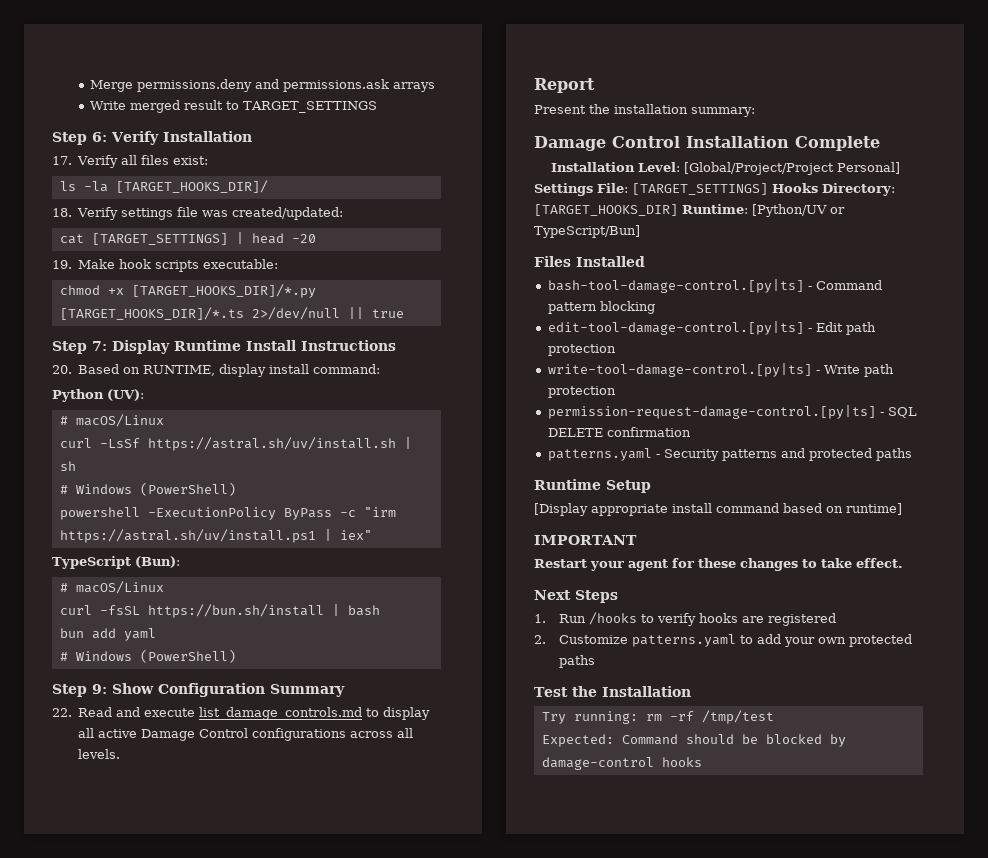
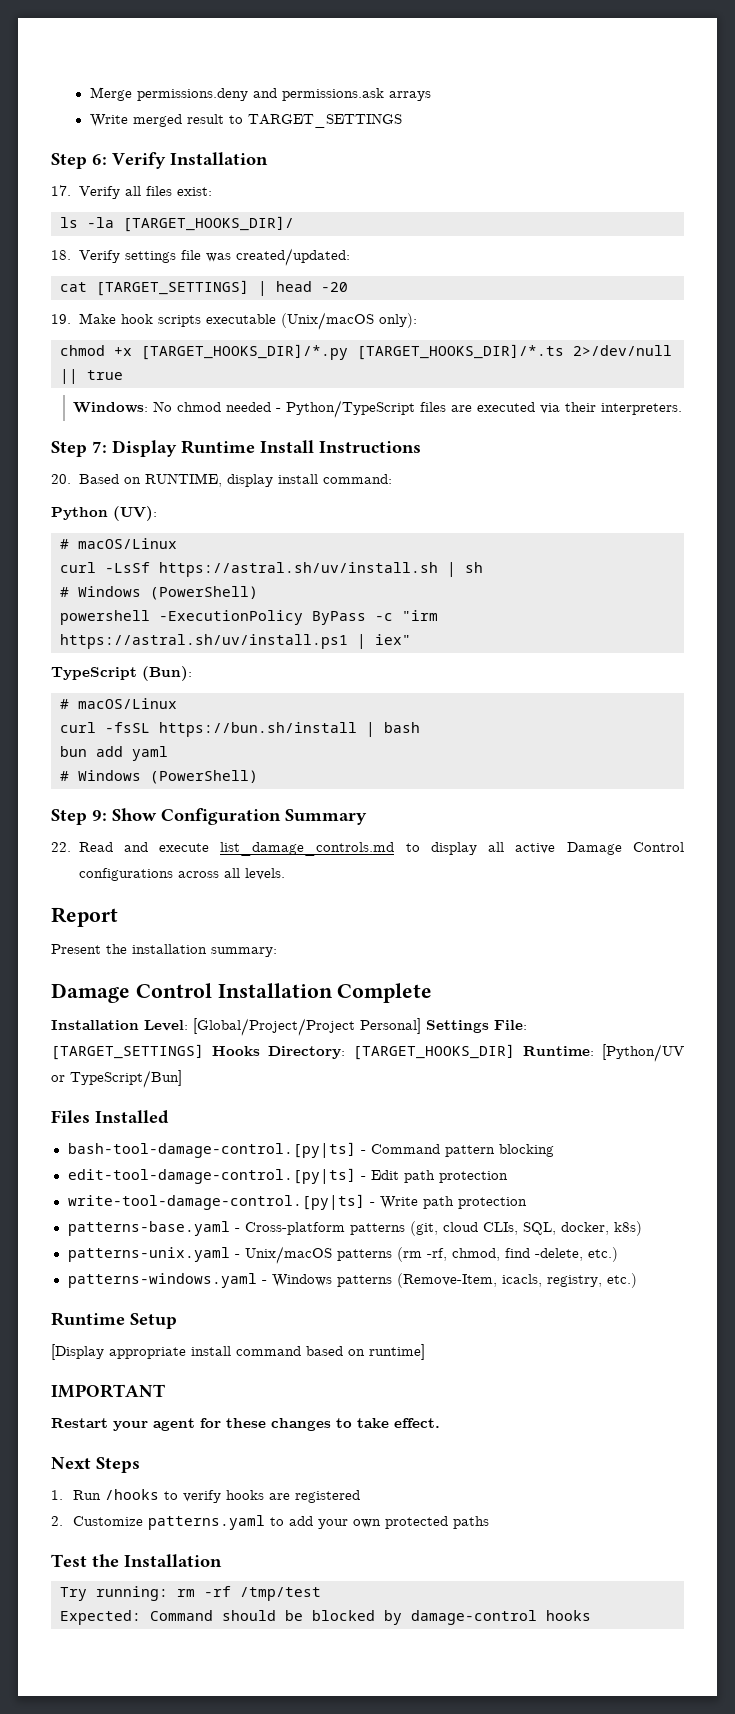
- 19. Make hook scripts executable:
+ 19. Make hook scripts executable (Unix/macOS only):
+ Windows: No chmod needed - Python/TypeScript files are executed via their interpreters.
- permission-request-damage-control.[py|ts] - SQL DELETE confirmation
- patterns.yaml - Security patterns and protected paths
+ patterns-base.yaml - Cross-platform patterns (git, cloud CLIs, SQL, docker, k8s)
+ patterns-unix.yaml - Unix/macOS patterns (rm -rf, chmod, find -delete, etc.)
+ patterns-windows.yaml - Windows patterns (Remove-Item, icacls, registry, etc.)

